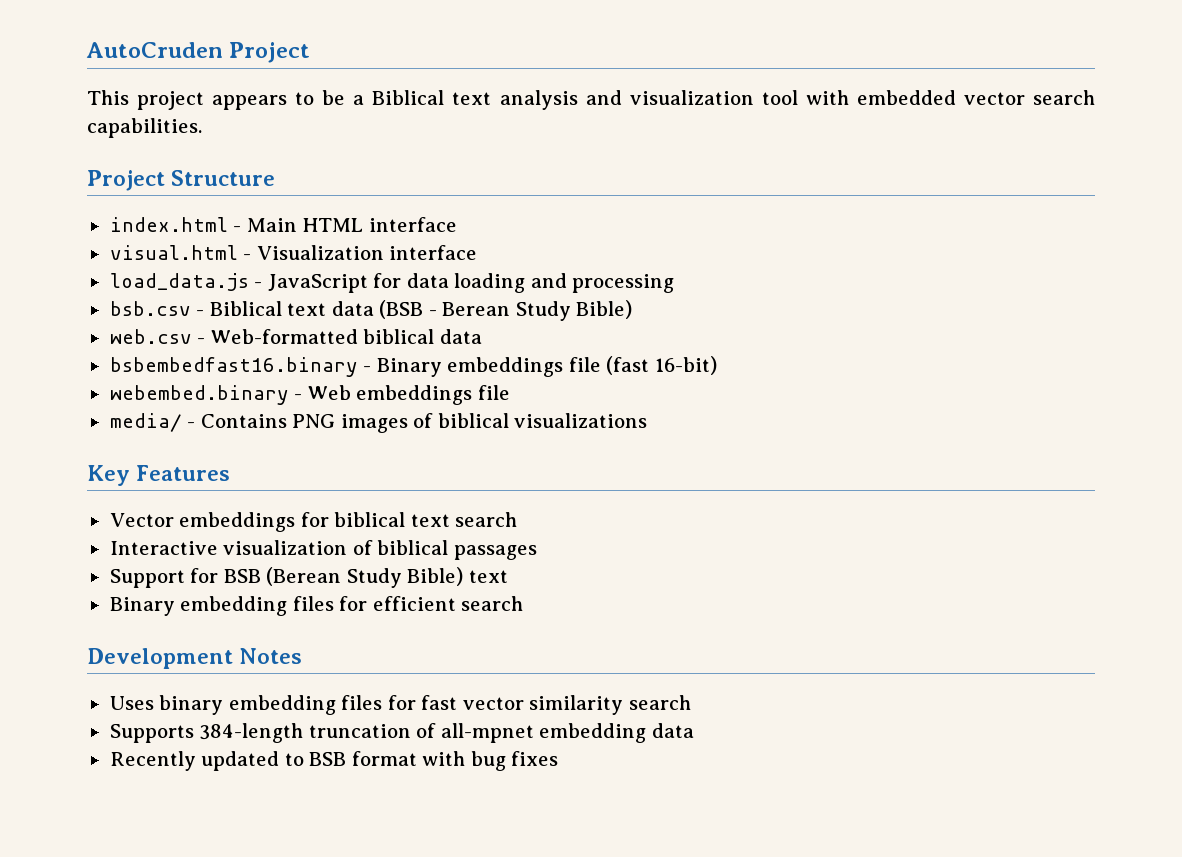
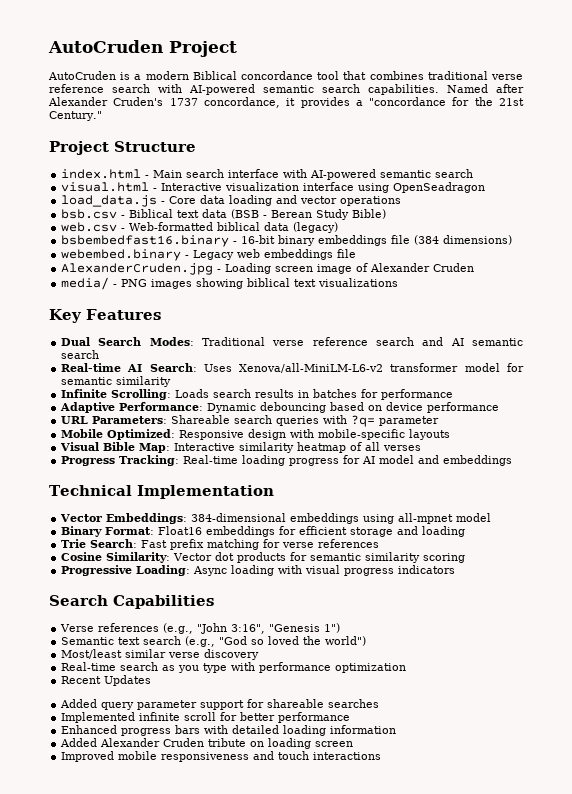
- This project appears to be a Biblical text analysis and visualization tool with embedded vector search capabilities.
+ AutoCruden is a modern Biblical concordance tool that combines traditional verse reference search with AI-powered semantic search capabilities. Named after Alexander Cruden's 1737 concordance, it provides a "concordance for the 21st Century."
- index.html - Main HTML interface
+ index.html - Main search interface with AI-powered semantic search
- visual.html - Visualization interface
+ visual.html - Interactive visualization interface using OpenSeadragon
- load_data.js - JavaScript for data loading and processing
+ load_data.js - Core data loading and vector operations
- web.csv - Web-formatted biblical data
+ web.csv - Web-formatted biblical data (legacy)
- bsbembedfast16.binary - Binary embeddings file (fast 16-bit)
+ bsbembedfast16.binary - 16-bit binary embeddings file (384 dimensions)
- webembed.binary - Web embeddings file
+ webembed.binary - Legacy web embeddings file
+ AlexanderCruden.jpg - Loading screen image of Alexander Cruden
- media/ - Contains PNG images of biblical visualizations
+ media/ - PNG images showing biblical text visualizations
- Vector embeddings for biblical text search
- Interactive visualization of biblical passages
- Support for BSB (Berean Study Bible) text
- Binary embedding files for efficient search
- Development Notes
- Uses binary embedding files for fast vector similarity search
- Supports 384-length truncation of all-mpnet embedding data
- Recently updated to BSB format with bug fixes
+ Dual Search Modes: Traditional verse reference search and AI semantic search
+ Real-time AI Search: Uses Xenova/all-MiniLM-L6-v2 transformer model for semantic similarity
+ Infinite Scrolling: Loads search results in batches for performance
+ Adaptive Performance: Dynamic debouncing based on device performance
+ URL Parameters: Shareable search queries with ?q= parameter
+ Mobile Optimized: Responsive design with mobile-specific layouts
+ Visual Bible Map: Interactive similarity heatmap of all verses
+ Progress Tracking: Real-time loading progress for AI model and embeddings
+ Technical Implementation
+ Vector Embeddings: 384-dimensional embeddings using all-mpnet model
+ Binary Format: Float16 embeddings for efficient storage and loading
+ Trie Search: Fast prefix matching for verse references
+ Cosine Similarity: Vector dot products for semantic similarity scoring
+ Progressive Loading: Async loading with visual progress indicators
+ Search Capabilities
+ Verse references (e.g., "John 3:16", "Genesis 1")
+ Semantic text search (e.g., "God so loved the world")
+ Most/least similar verse discovery
+ Real-time search as you type with performance optimization
+ Recent Updates
+ Added query parameter support for shareable searches
+ Implemented infinite scroll for better performance
+ Enhanced progress bars with detailed loading information
+ Added Alexander Cruden tribute on loading screen
+ Improved mobile responsiveness and touch interactions

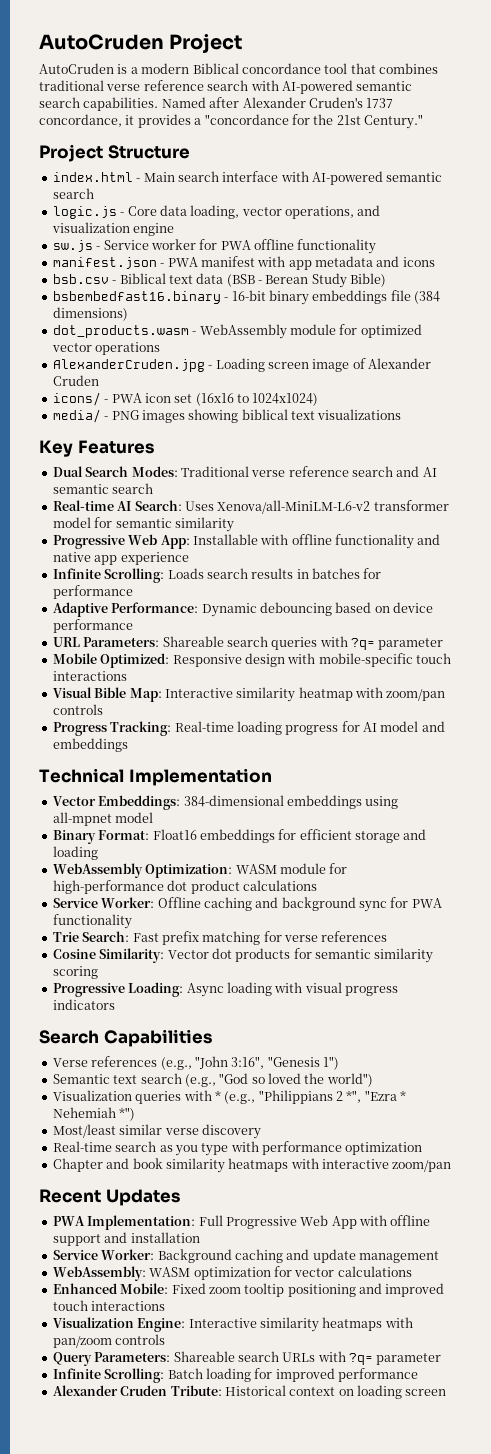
- visual.html - Interactive visualization interface using OpenSeadragon
- load_data.js - Core data loading and vector operations
+ logic.js - Core data loading, vector operations, and visualization engine
+ sw.js - Service worker for PWA offline functionality
+ manifest.json - PWA manifest with app metadata and icons
- web.csv - Web-formatted biblical data (legacy)
- webembed.binary - Legacy web embeddings file
+ dot_products.wasm - WebAssembly module for optimized vector operations
+ icons/ - PWA icon set (16x16 to 1024x1024)
+ Progressive Web App: Installable with offline functionality and native app experience
- Mobile Optimized: Responsive design with mobile-specific layouts
+ Mobile Optimized: Responsive design with mobile-specific touch interactions
- Visual Bible Map: Interactive similarity heatmap of all verses
+ Visual Bible Map: Interactive similarity heatmap with zoom/pan controls
+ WebAssembly Optimization: WASM module for high-performance dot product calculations
+ Service Worker: Offline caching and background sync for PWA functionality
+ Visualization queries with * (e.g., "Philippians 2 *", "Ezra * Nehemiah *")
+ Chapter and book similarity heatmaps with interactive zoom/pan
  Recent Updates
- Added query parameter support for shareable searches
- Implemented infinite scroll for better performance
- Enhanced progress bars with detailed loading information
- Added Alexander Cruden tribute on loading screen
- Improved mobile responsiveness and touch interactions
+ PWA Implementation: Full Progressive Web App with offline support and installation
+ Service Worker: Background caching and update management
+ WebAssembly: WASM optimization for vector calculations
+ Enhanced Mobile: Fixed zoom tooltip positioning and improved touch interactions
+ Visualization Engine: Interactive similarity heatmaps with pan/zoom controls
+ Query Parameters: Shareable search URLs with ?q= parameter
+ Infinite Scrolling: Batch loading for improved performance
+ Alexander Cruden Tribute: Historical context on loading screen

